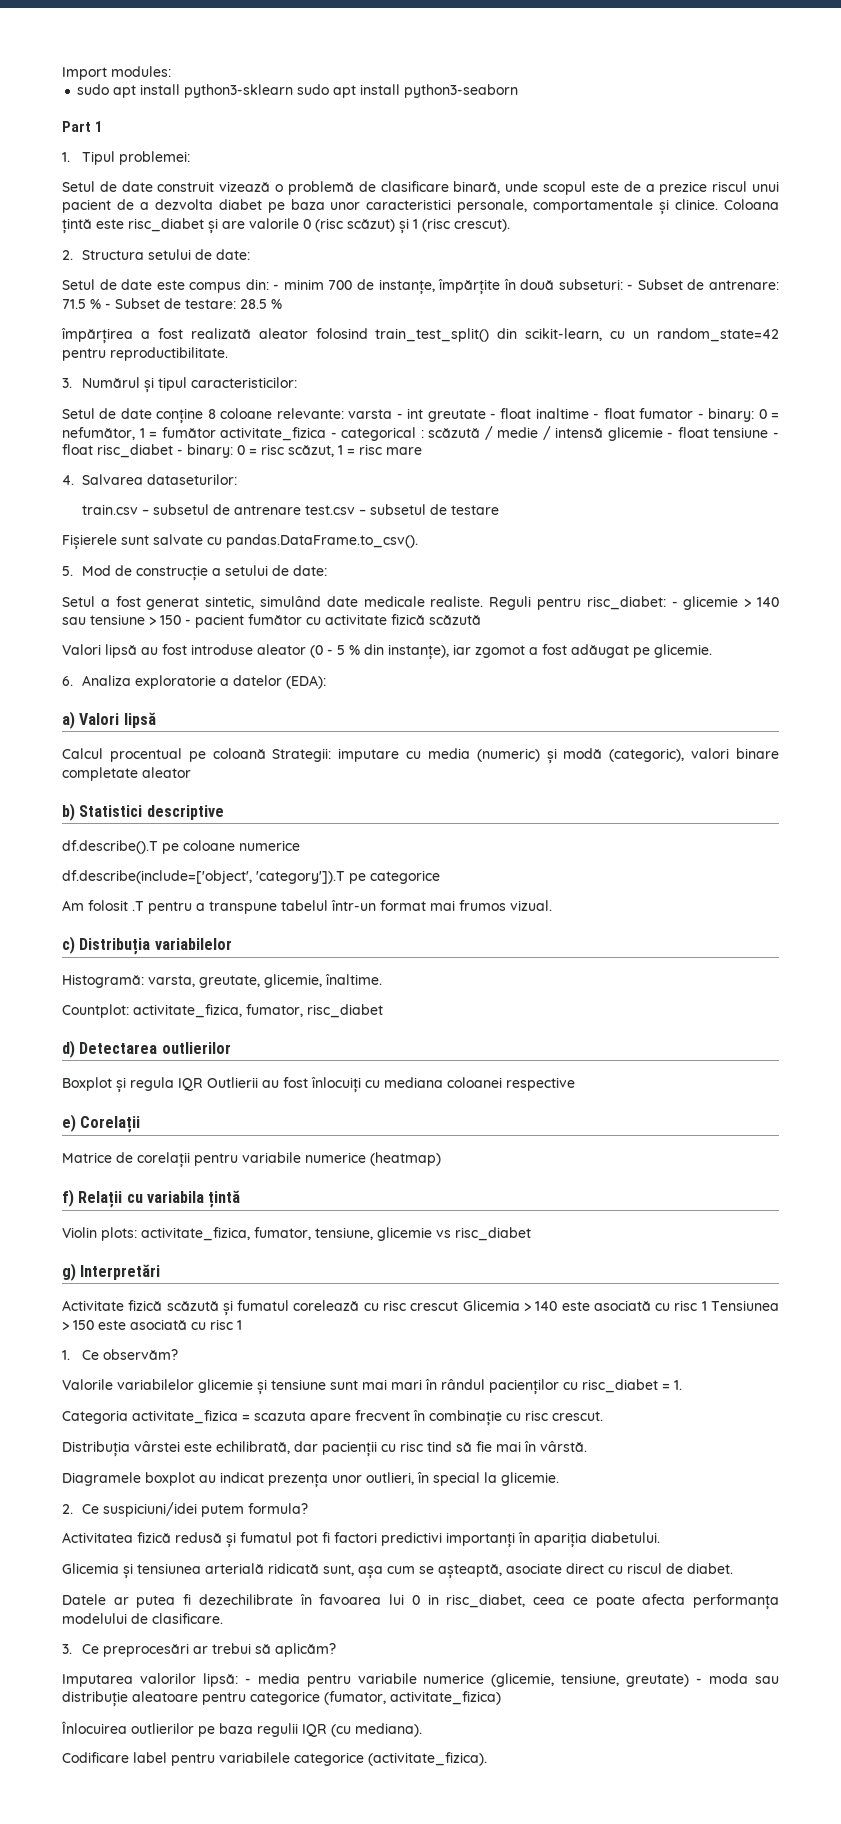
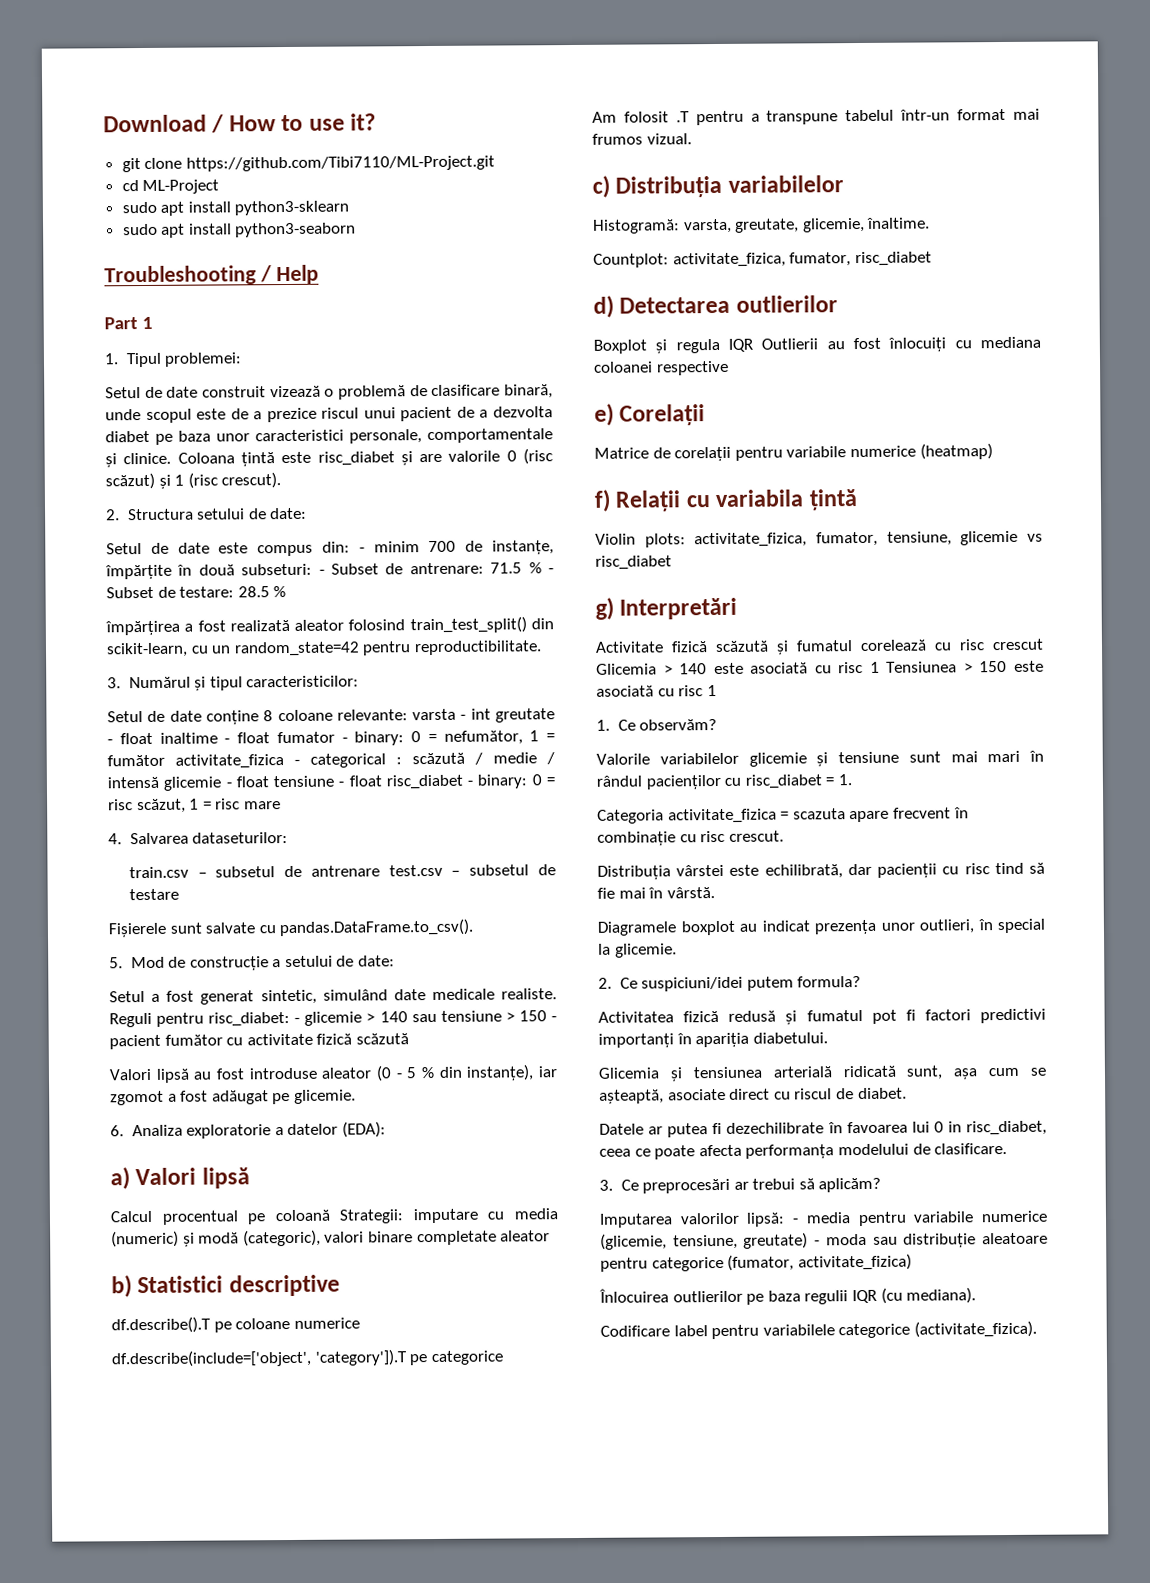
- Import modules:
+ Download / How to use it?
+ git clone https://github.com/Tibi7110/ML-Project.git
+ cd ML-Project
- sudo apt install python3-sklearn sudo apt install python3-seaborn
+ sudo apt install python3-sklearn
+ sudo apt install python3-seaborn
+ Troubleshooting / Help

